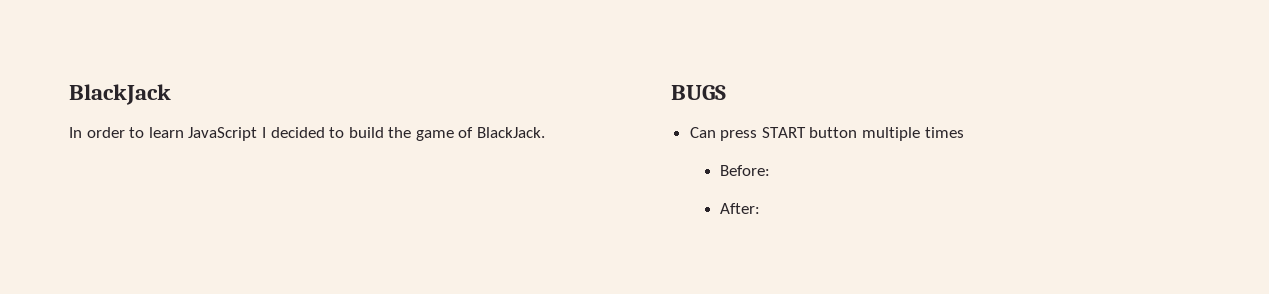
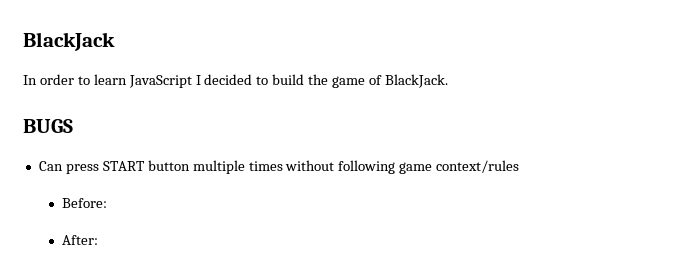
- Can press START button multiple times
+ Can press START button multiple times without following game context/rules

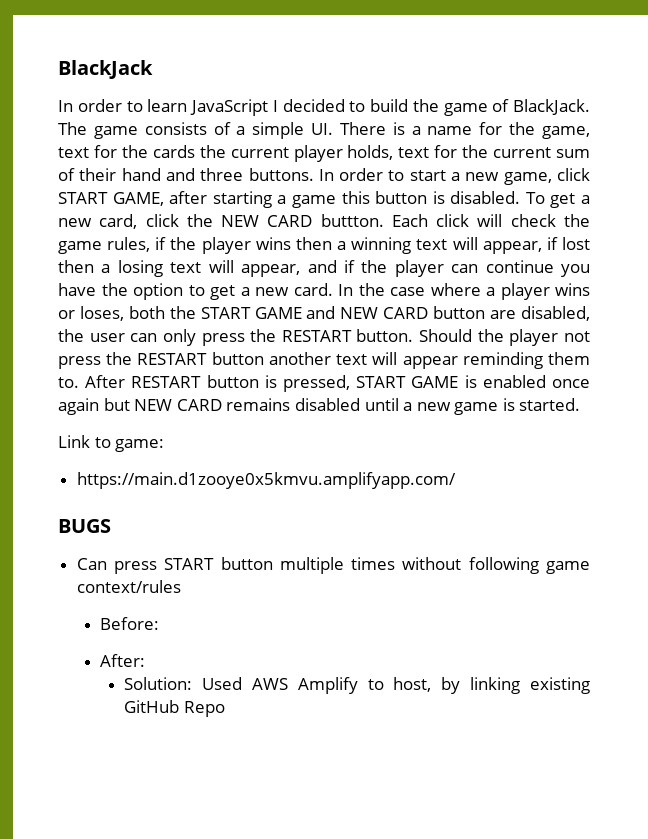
+ The game consists of a simple UI. There is a name for the game, text for the cards the current player holds, text for the current sum of their hand and three buttons. In order to start a new game, click START GAME, after starting a game this button is disabled. To get a new card, click the NEW CARD buttton. Each click will check the game rules, if the player wins then a winning text will appear, if lost then a losing text will appear, and if the player can continue you have the option to get a new card. In the case where a player wins or loses, both the START GAME and NEW CARD button are disabled, the user can only press the RESTART button. Should the player not press the RESTART button another text will appear reminding them to. After RESTART button is pressed, START GAME is enabled once again but NEW CARD remains disabled until a new game is started.
+ Link to game:
+ https://main.d1zooye0x5kmvu.amplifyapp.com/
+ Solution: Used AWS Amplify to host, by linking existing GitHub Repo

